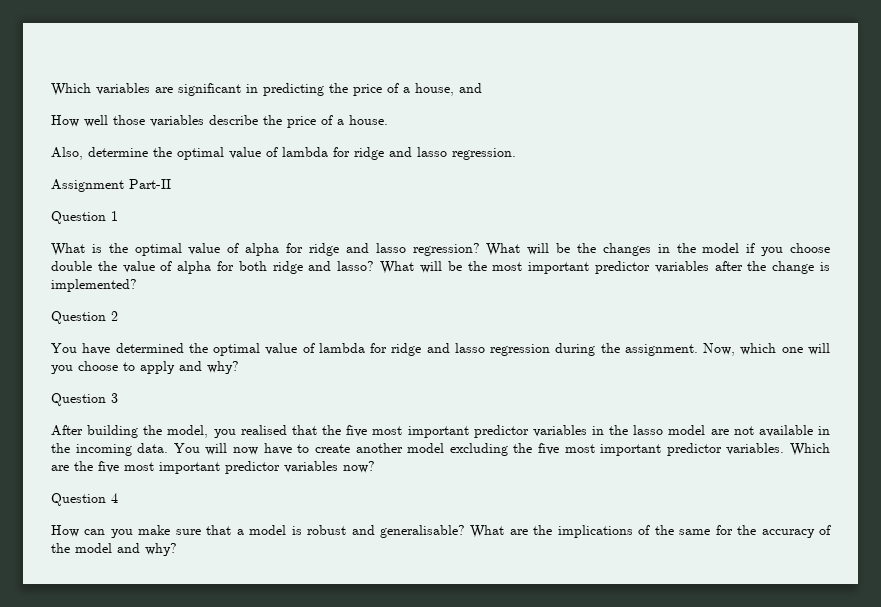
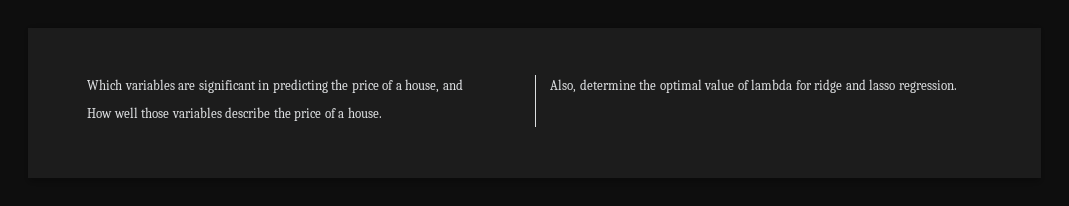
- Assignment Part-II
- Question 1
- What is the optimal value of alpha for ridge and lasso regression? What will be the changes in the model if you choose double the value of alpha for both ridge and lasso? What will be the most important predictor variables after the change is implemented?
- Question 2
- You have determined the optimal value of lambda for ridge and lasso regression during the assignment. Now, which one will you choose to apply and why?
- Question 3
- After building the model, you realised that the five most important predictor variables in the lasso model are not available in the incoming data. You will now have to create another model excluding the five most important predictor variables. Which are the five most important predictor variables now?
- Question 4
- How can you make sure that a model is robust and generalisable? What are the implications of the same for the accuracy of the model and why?

